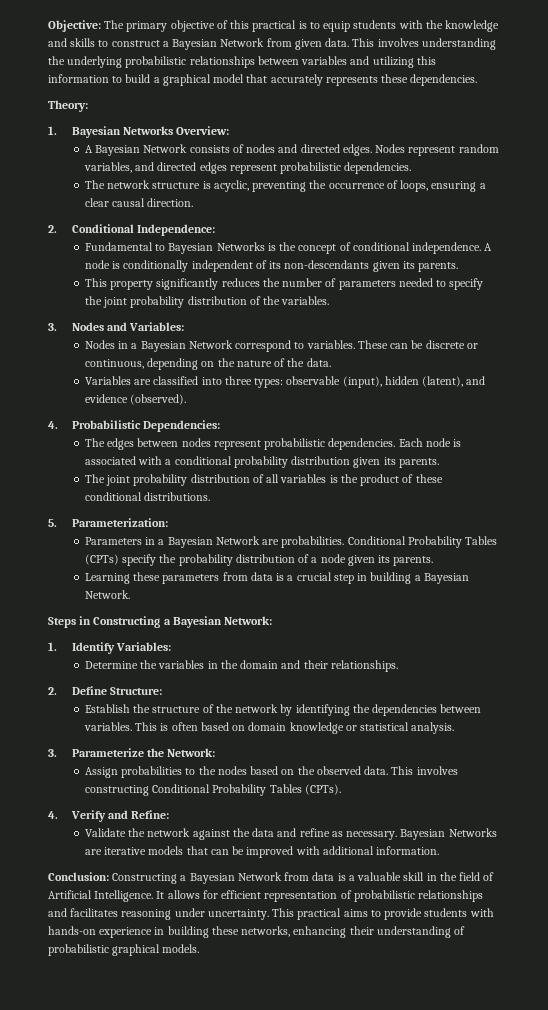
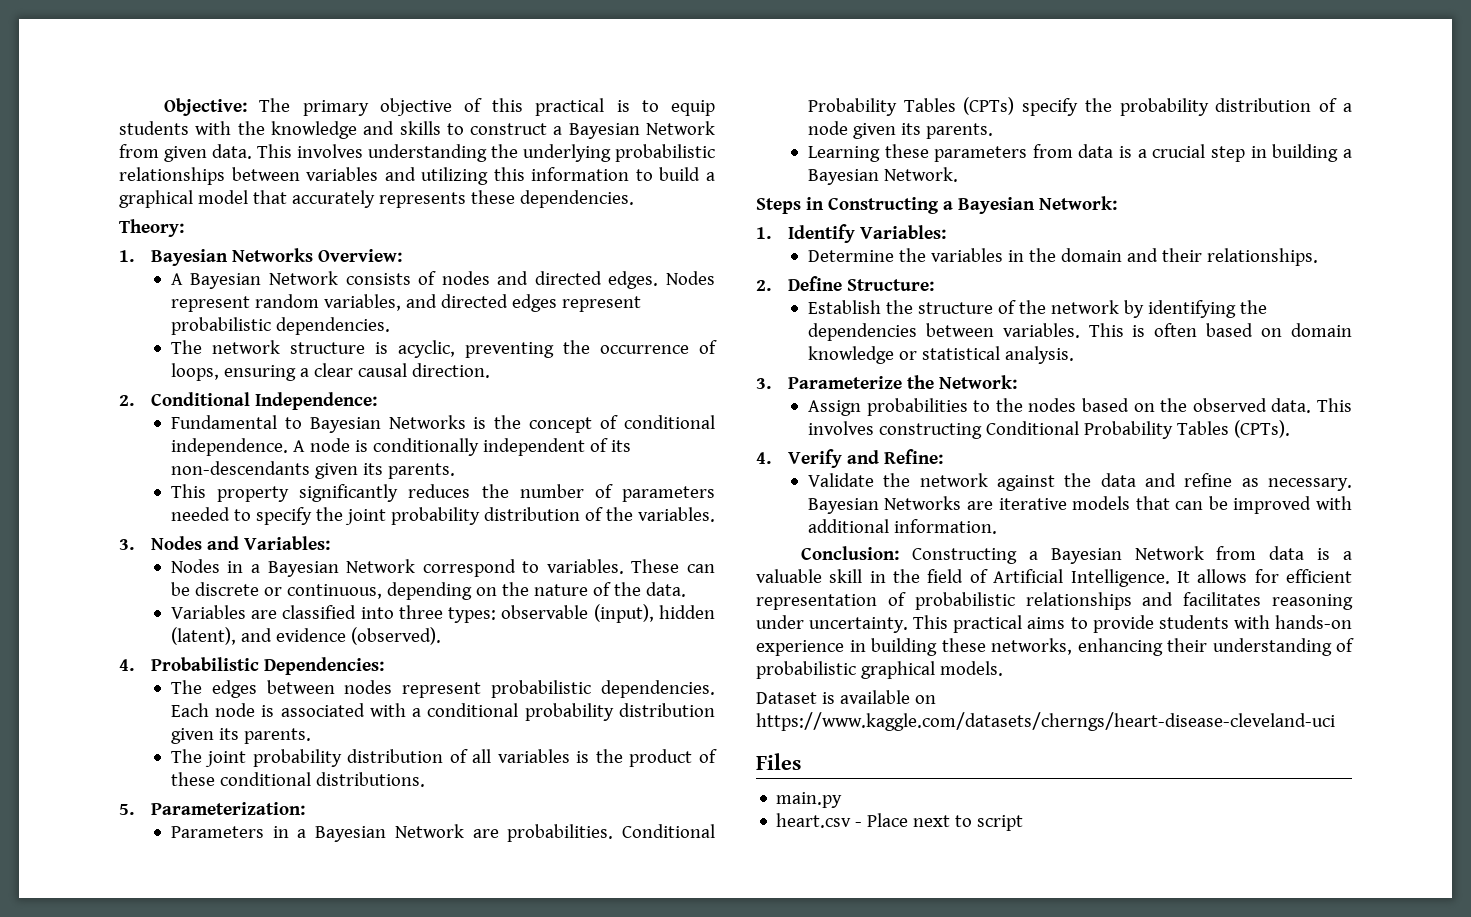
+ Dataset is available on https://www.kaggle.com/datasets/cherngs/heart-disease-cleveland-uci
+ Files
+ main.py
+ heart.csv - Place next to script

